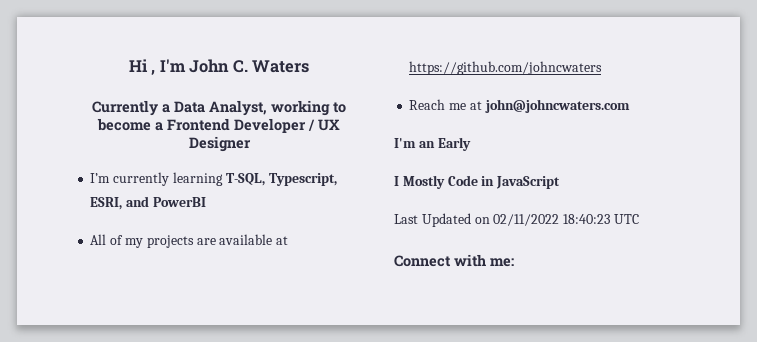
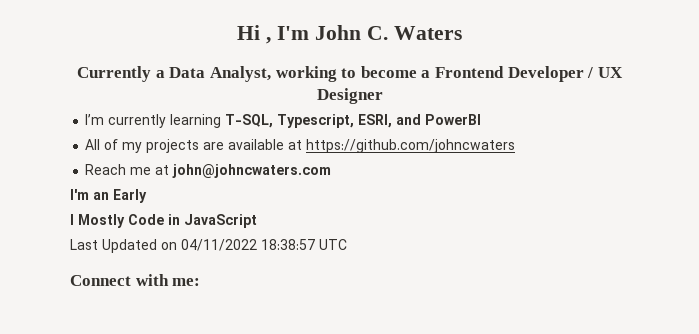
- Last Updated on 02/11/2022 18:40:23 UTC
+ Last Updated on 04/11/2022 18:38:57 UTC

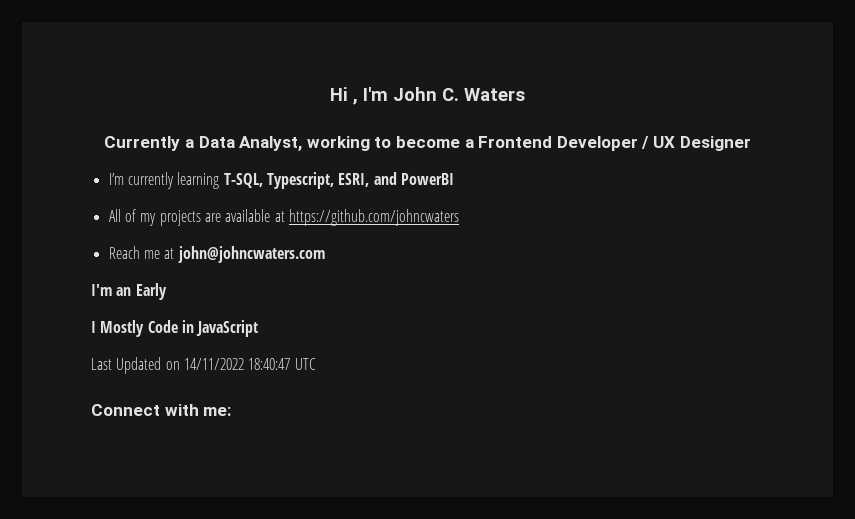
- Last Updated on 04/11/2022 18:38:57 UTC
+ Last Updated on 14/11/2022 18:40:47 UTC

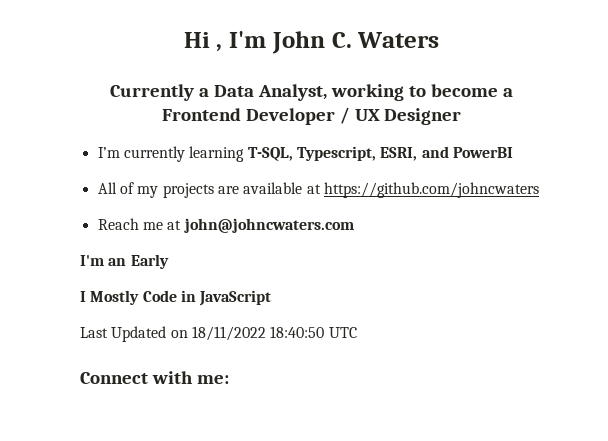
- Last Updated on 14/11/2022 18:40:47 UTC
+ Last Updated on 18/11/2022 18:40:50 UTC

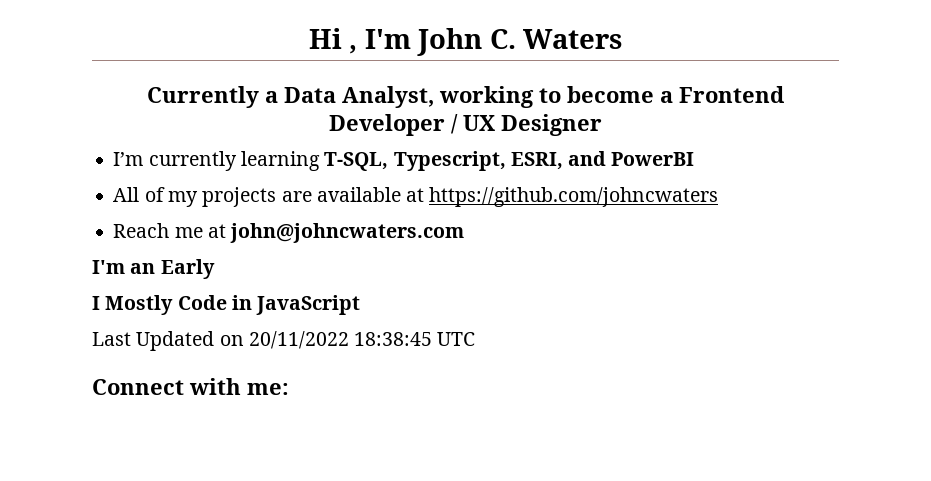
- Last Updated on 18/11/2022 18:40:50 UTC
+ Last Updated on 20/11/2022 18:38:45 UTC

